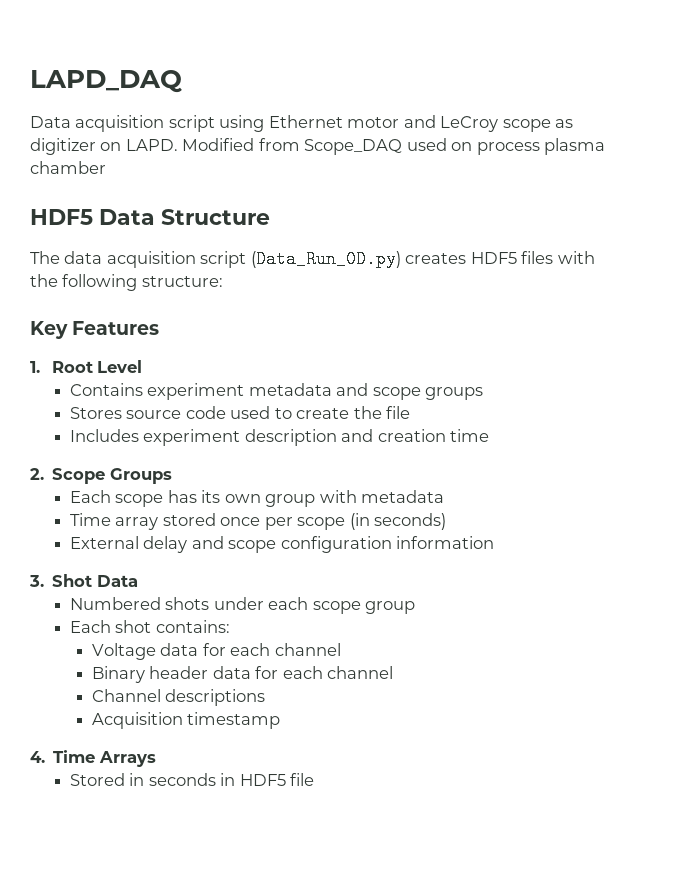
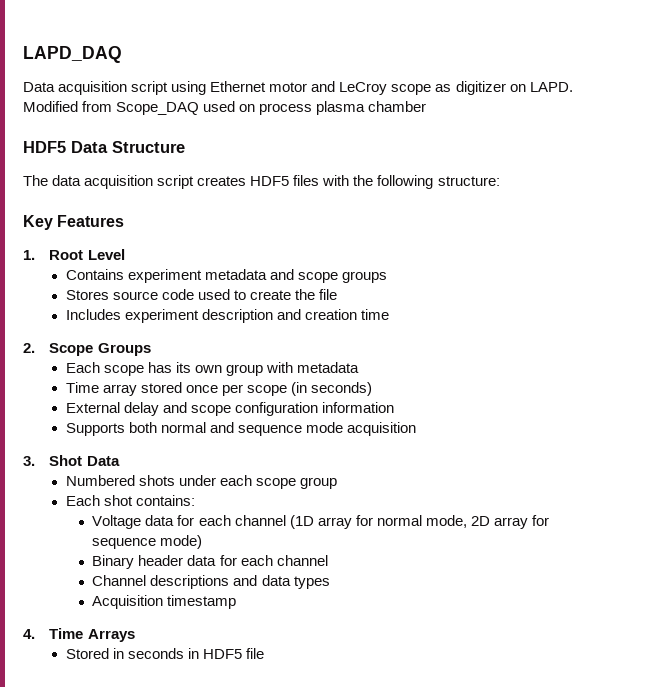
- The data acquisition script (Data_Run_0D.py) creates HDF5 files with the following structure:
+ The data acquisition script creates HDF5 files with the following structure:
+ Supports both normal and sequence mode acquisition
- Voltage data for each channel
+ Voltage data for each channel (1D array for normal mode, 2D array for sequence mode)
- Channel descriptions
+ Channel descriptions and data types

